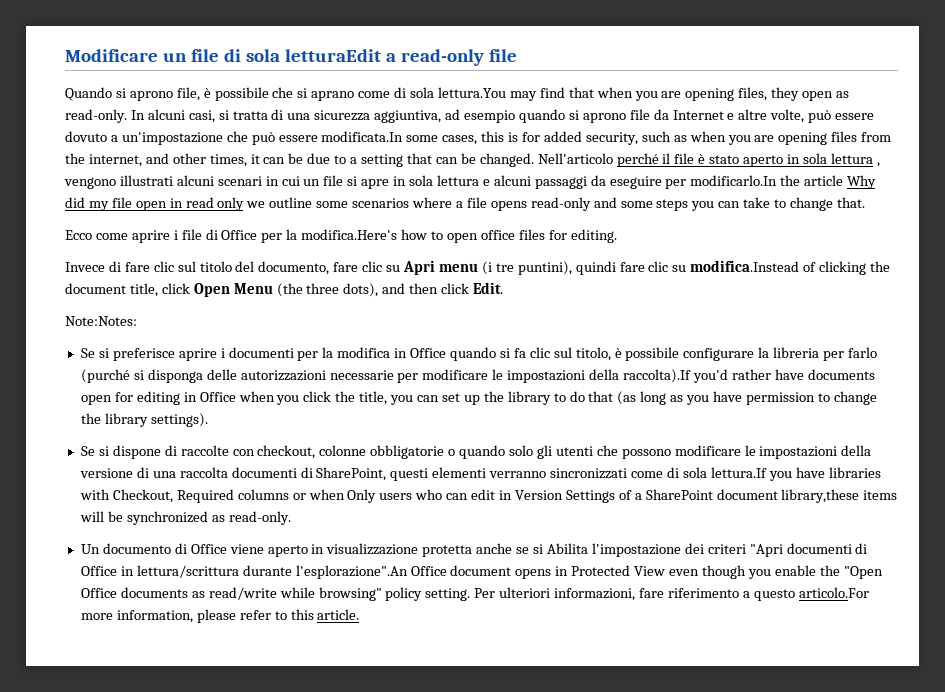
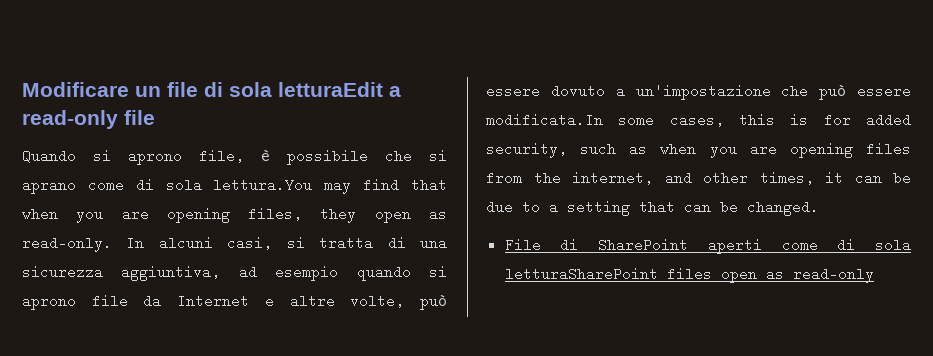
- In alcuni casi, si tratta di una sicurezza aggiuntiva, ad esempio quando si aprono file da Internet e altre volte, può essere dovuto a un'impostazione che può essere modificata.In some cases, this is for added security, such as when you are opening files from the internet, and other times, it can be due to a setting that can be changed. Nell'articolo perché il file è stato aperto in sola lettura , vengono illustrati alcuni scenari in cui un file si apre in sola lettura e alcuni passaggi da eseguire per modificarlo.In the article Why did my file open in read only we outline some scenarios where a file opens read-only and some steps you can take to change that.
- Ecco come aprire i file di Office per la modifica.Here's how to open office files for editing.
- Invece di fare clic sul titolo del documento, fare clic su Apri menu (i tre puntini), quindi fare clic su modifica.Instead of clicking the document title, click Open Menu (the three dots), and then click Edit.
- Note:Notes:
- Se si preferisce aprire i documenti per la modifica in Office quando si fa clic sul titolo, è possibile configurare la libreria per farlo (purché si disponga delle autorizzazioni necessarie per modificare le impostazioni della raccolta).If you'd rather have documents open for editing in Office when you click the title, you can set up the library to do that (as long as you have permission to change the library settings).
- Se si dispone di raccolte con checkout, colonne obbligatorie o quando solo gli utenti che possono modificare le impostazioni della versione di una raccolta documenti di SharePoint, questi elementi verranno sincronizzati come di sola lettura.If you have libraries with Checkout, Required columns or when Only users who can edit in Version Settings of a SharePoint document library,these items will be synchronized as read-only.
- Un documento di Office viene aperto in visualizzazione protetta anche se si Abilita l'impostazione dei criteri "Apri documenti di Office in lettura/scrittura durante l'esplorazione".An Office document opens in Protected View even though you enable the "Open Office documents as read/write while browsing" policy setting. Per ulteriori informazioni, fare riferimento a questo articolo.For more information, please refer to this article.
+ In alcuni casi, si tratta di una sicurezza aggiuntiva, ad esempio quando si aprono file da Internet e altre volte, può essere dovuto a un'impostazione che può essere modificata.In some cases, this is for added security, such as when you are opening files from the internet, and other times, it can be due to a setting that can be changed.
+ File di SharePoint aperti come di sola letturaSharePoint files open as read-only

